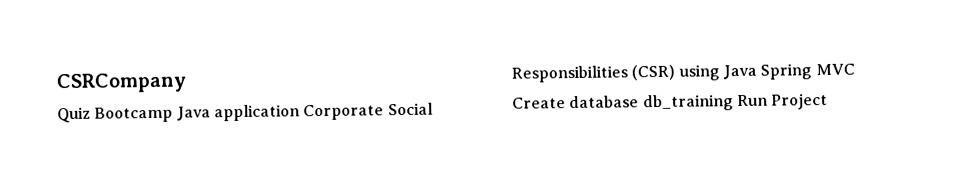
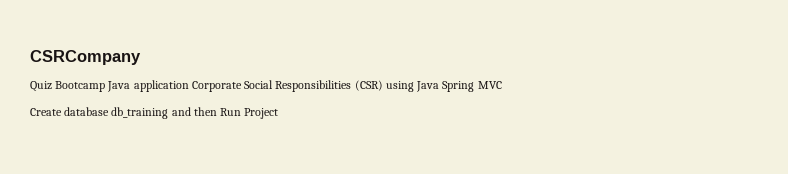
- Create database db_training Run Project
+ Create database db_training and then Run Project

